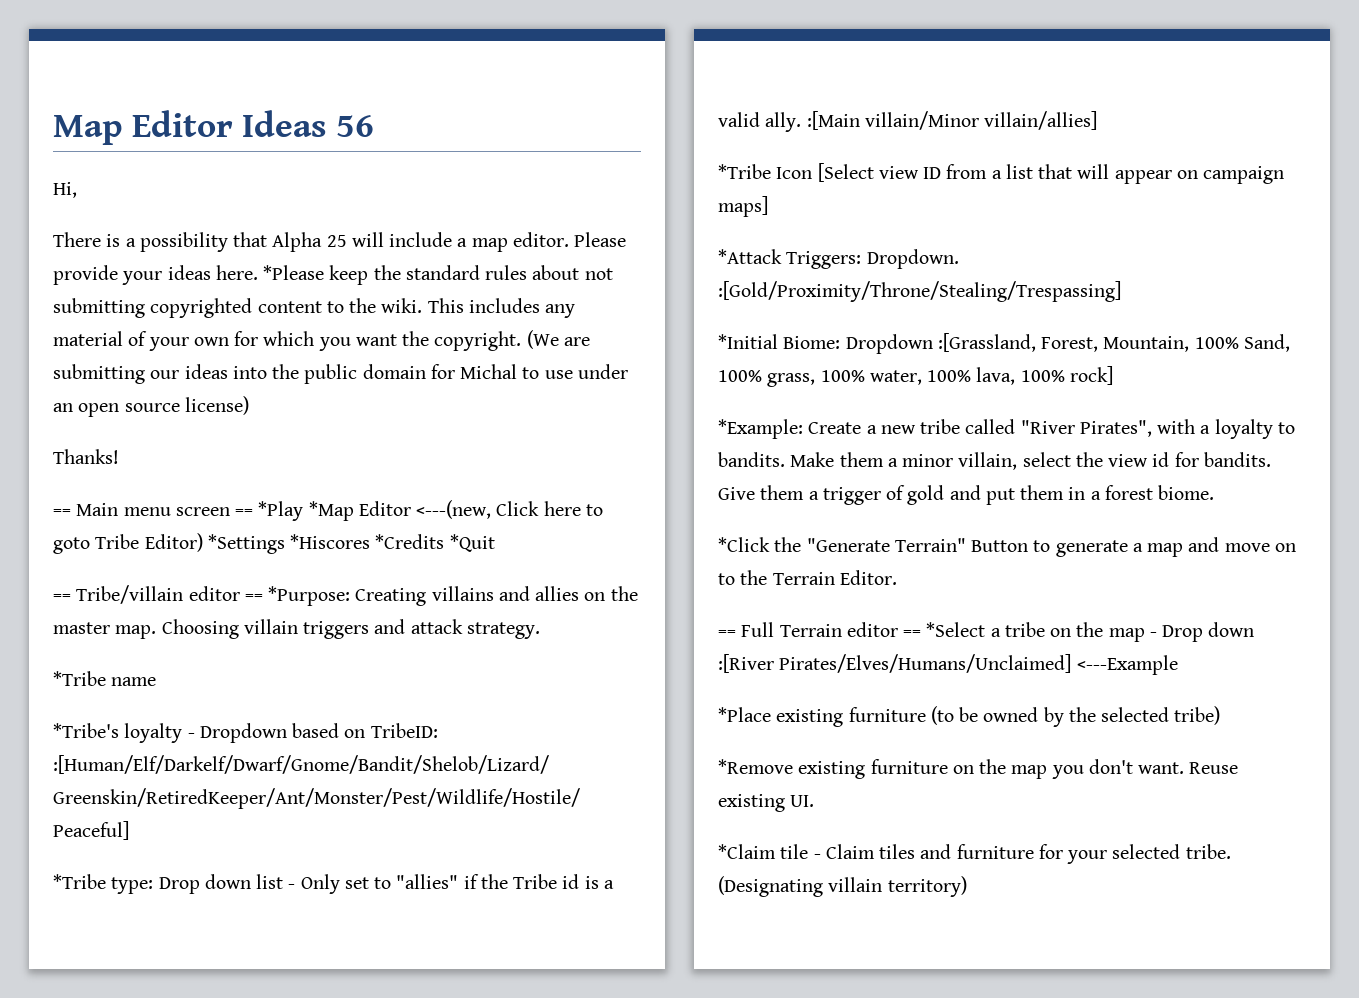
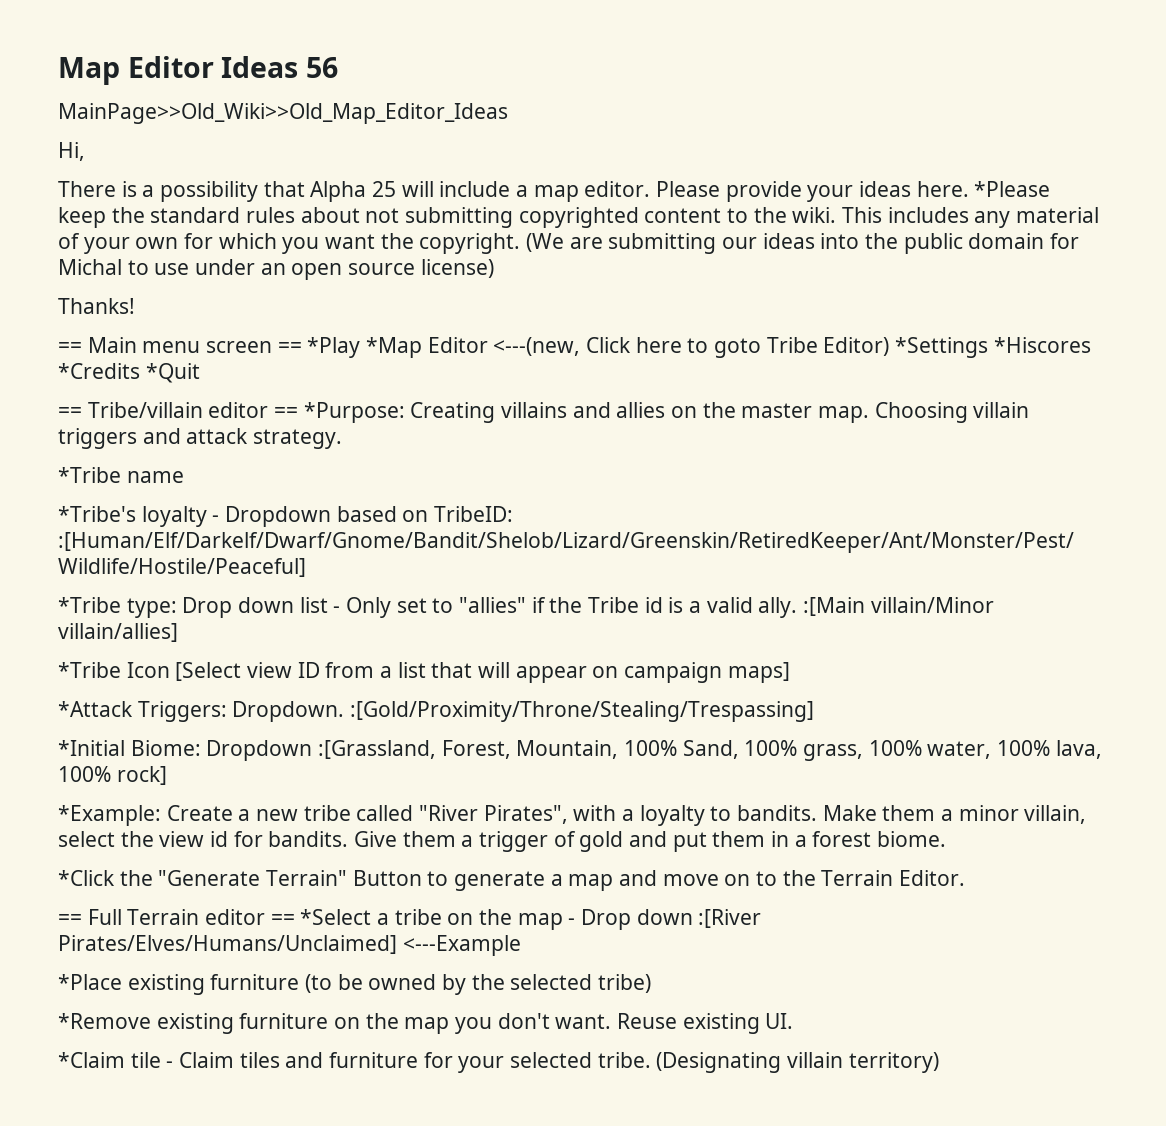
+ MainPage>>Old_Wiki>>Old_Map_Editor_Ideas

